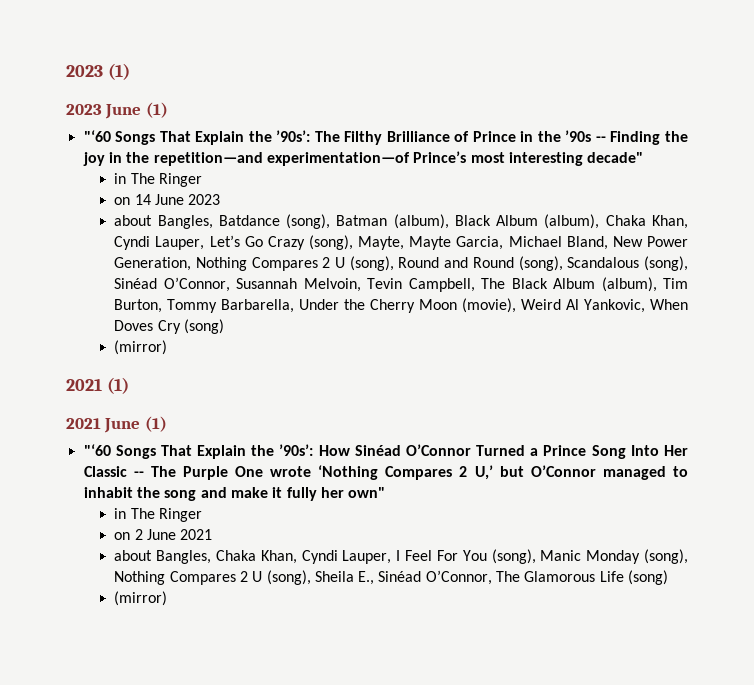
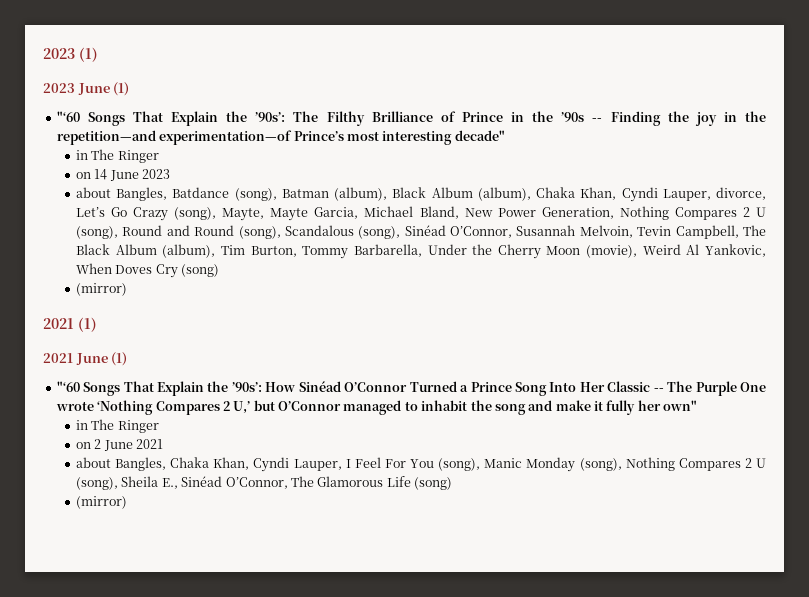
- about Bangles, Batdance (song), Batman (album), Black Album (album), Chaka Khan, Cyndi Lauper, Let’s Go Crazy (song), Mayte, Mayte Garcia, Michael Bland, New Power Generation, Nothing Compares 2 U (song), Round and Round (song), Scandalous (song), Sinéad O’Connor, Susannah Melvoin, Tevin Campbell, The Black Album (album), Tim Burton, Tommy Barbarella, Under the Cherry Moon (movie), Weird Al Yankovic, When Doves Cry (song)
+ about Bangles, Batdance (song), Batman (album), Black Album (album), Chaka Khan, Cyndi Lauper, divorce, Let’s Go Crazy (song), Mayte, Mayte Garcia, Michael Bland, New Power Generation, Nothing Compares 2 U (song), Round and Round (song), Scandalous (song), Sinéad O’Connor, Susannah Melvoin, Tevin Campbell, The Black Album (album), Tim Burton, Tommy Barbarella, Under the Cherry Moon (movie), Weird Al Yankovic, When Doves Cry (song)

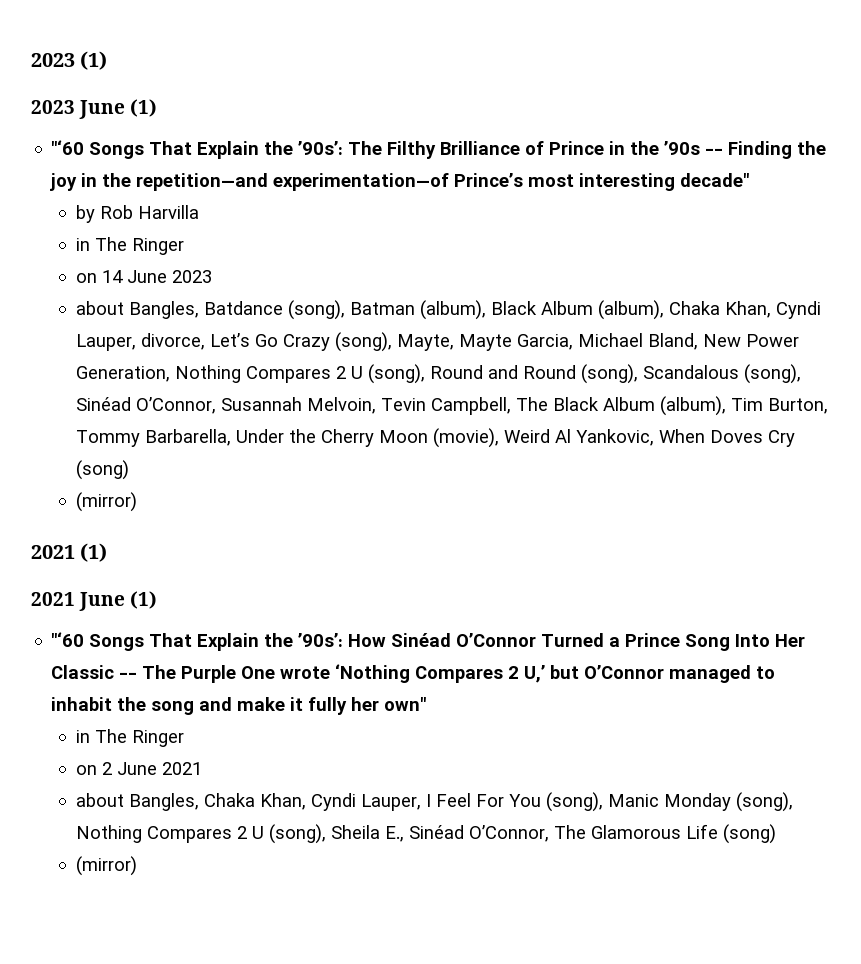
+ by Rob Harvilla

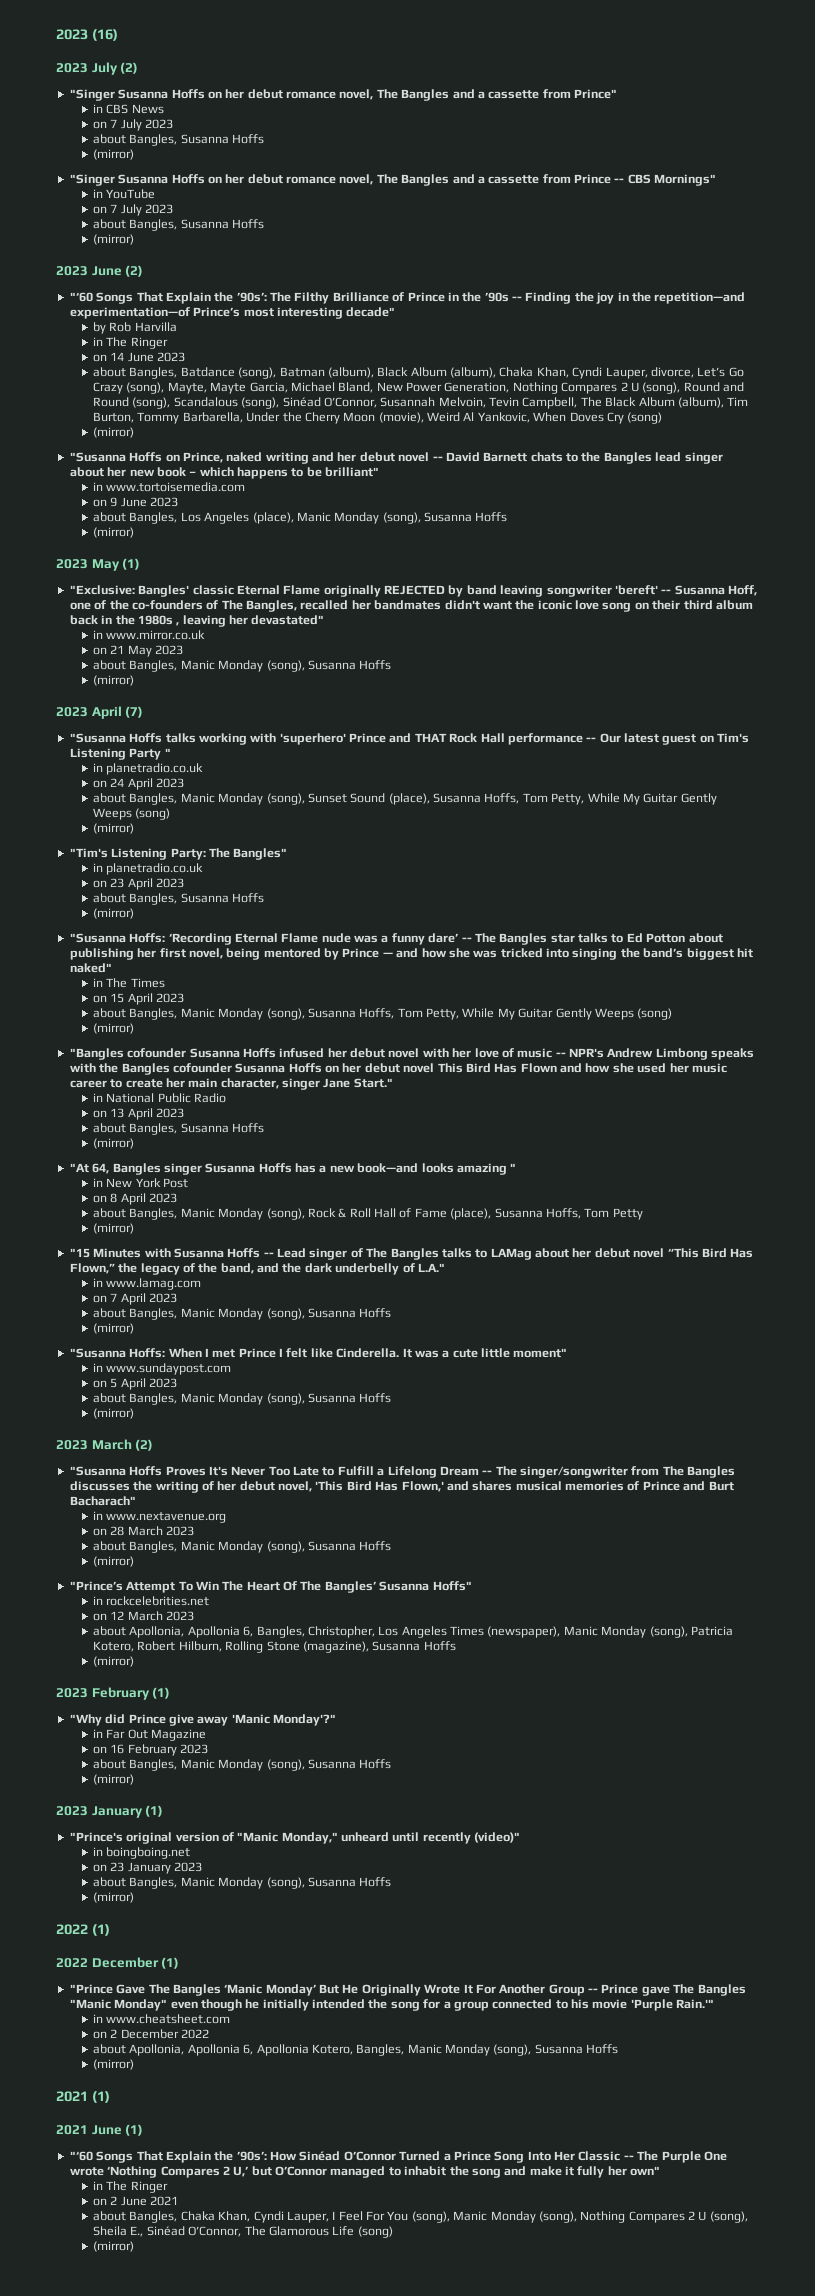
- 2023 (1)
+ 2023 (16)
+ 2023 July (2)
+ "Singer Susanna Hoffs on her debut romance novel, The Bangles and a cassette from Prince"
+ in CBS News
+ on 7 July 2023
+ about Bangles, Susanna Hoffs
+ (mirror)
+ "Singer Susanna Hoffs on her debut romance novel, The Bangles and a cassette from Prince -- CBS Mornings"
+ in YouTube
+ on 7 July 2023
+ about Bangles, Susanna Hoffs
+ (mirror)
- 2023 June (1)
+ 2023 June (2)
+ "Susanna Hoffs on Prince, naked writing and her debut novel -- David Barnett chats to the Bangles lead singer about her new book – which happens to be brilliant"
+ in www.tortoisemedia.com
+ on 9 June 2023
+ about Bangles, Los Angeles (place), Manic Monday (song), Susanna Hoffs
+ (mirror)
+ 2023 May (1)
+ "Exclusive: Bangles' classic Eternal Flame originally REJECTED by band leaving songwriter 'bereft' -- Susanna Hoff, one of the co-founders of The Bangles, recalled her bandmates didn't want the iconic love song on their third album back in the 1980s , leaving her devastated"
+ in www.mirror.co.uk
+ on 21 May 2023
+ about Bangles, Manic Monday (song), Susanna Hoffs
+ (mirror)
+ 2023 April (7)
+ "Susanna Hoffs talks working with 'superhero' Prince and THAT Rock Hall performance -- Our latest guest on Tim's Listening Party "
+ in planetradio.co.uk
+ on 24 April 2023
+ about Bangles, Manic Monday (song), Sunset Sound (place), Susanna Hoffs, Tom Petty, While My Guitar Gently Weeps (song)
+ (mirror)
+ "Tim's Listening Party: The Bangles"
+ in planetradio.co.uk
+ on 23 April 2023
+ about Bangles, Susanna Hoffs
+ (mirror)
+ "Susanna Hoffs: ‘Recording Eternal Flame nude was a funny dare’ -- The Bangles star talks to Ed Potton about publishing her first novel, being mentored by Prince — and how she was tricked into singing the band’s biggest hit naked"
+ in The Times
+ on 15 April 2023
+ about Bangles, Manic Monday (song), Susanna Hoffs, Tom Petty, While My Guitar Gently Weeps (song)
+ (mirror)
+ "Bangles cofounder Susanna Hoffs infused her debut novel with her love of music -- NPR's Andrew Limbong speaks with the Bangles cofounder Susanna Hoffs on her debut novel This Bird Has Flown and how she used her music career to create her main character, singer Jane Start."
+ in National Public Radio
+ on 13 April 2023
+ about Bangles, Susanna Hoffs
+ (mirror)
+ "At 64, Bangles singer Susanna Hoffs has a new book—and looks amazing "
+ in New York Post
+ on 8 April 2023
+ about Bangles, Manic Monday (song), Rock & Roll Hall of Fame (place), Susanna Hoffs, Tom Petty
+ (mirror)
+ "15 Minutes with Susanna Hoffs -- Lead singer of The Bangles talks to LAMag about her debut novel “This Bird Has Flown,” the legacy of the band, and the dark underbelly of L.A."
+ in www.lamag.com
+ on 7 April 2023
+ about Bangles, Manic Monday (song), Susanna Hoffs
+ (mirror)
+ "Susanna Hoffs: When I met Prince I felt like Cinderella. It was a cute little moment"
+ in www.sundaypost.com
+ on 5 April 2023
+ about Bangles, Manic Monday (song), Susanna Hoffs
+ (mirror)
+ 2023 March (2)
+ "Susanna Hoffs Proves It's Never Too Late to Fulfill a Lifelong Dream -- The singer/songwriter from The Bangles discusses the writing of her debut novel, 'This Bird Has Flown,' and shares musical memories of Prince and Burt Bacharach"
+ in www.nextavenue.org
+ on 28 March 2023
+ about Bangles, Manic Monday (song), Susanna Hoffs
+ (mirror)
+ "Prince’s Attempt To Win The Heart Of The Bangles’ Susanna Hoffs"
+ in rockcelebrities.net
+ on 12 March 2023
+ about Apollonia, Apollonia 6, Bangles, Christopher, Los Angeles Times (newspaper), Manic Monday (song), Patricia Kotero, Robert Hilburn, Rolling Stone (magazine), Susanna Hoffs
+ (mirror)
+ 2023 February (1)
+ "Why did Prince give away 'Manic Monday'?"
+ in Far Out Magazine
+ on 16 February 2023
+ about Bangles, Manic Monday (song), Susanna Hoffs
+ (mirror)
+ 2023 January (1)
+ "Prince's original version of "Manic Monday," unheard until recently (video)"
+ in boingboing.net
+ on 23 January 2023
+ about Bangles, Manic Monday (song), Susanna Hoffs
+ (mirror)
+ 2022 (1)
+ 2022 December (1)
+ "Prince Gave The Bangles ‘Manic Monday’ But He Originally Wrote It For Another Group -- Prince gave The Bangles "Manic Monday" even though he initially intended the song for a group connected to his movie 'Purple Rain.'"
+ in www.cheatsheet.com
+ on 2 December 2022
+ about Apollonia, Apollonia 6, Apollonia Kotero, Bangles, Manic Monday (song), Susanna Hoffs
+ (mirror)

